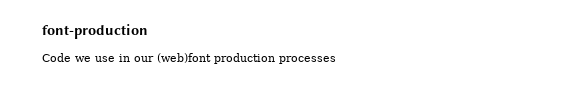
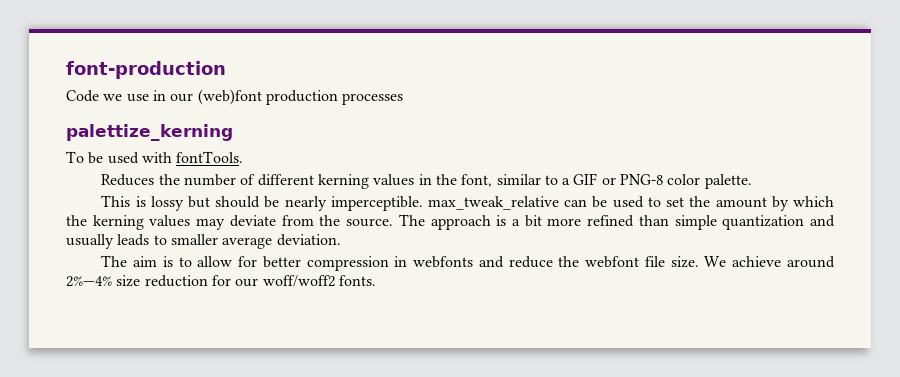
+ palettize_kerning
+ To be used with fontTools.
+ Reduces the number of different kerning values in the font, similar to a GIF or PNG-8 color palette.
+ This is lossy but should be nearly imperceptible. max_tweak_relative can be used to set the amount by which the kerning values may deviate from the source. The approach is a bit more refined than simple quantization and usually leads to smaller average deviation.
+ The aim is to allow for better compression in webfonts and reduce the webfont file size. We achieve around 2%—4% size reduction for our woff/woff2 fonts.

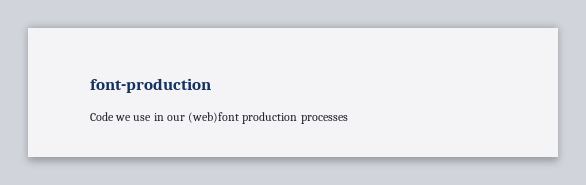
- palettize_kerning
- To be used with fontTools.
- Reduces the number of different kerning values in the font, similar to a GIF or PNG-8 color palette.
- This is lossy but should be nearly imperceptible. max_tweak_relative can be used to set the amount by which the kerning values may deviate from the source. The approach is a bit more refined than simple quantization and usually leads to smaller average deviation.
- The aim is to allow for better compression in webfonts and reduce the webfont file size. We achieve around 2%—4% size reduction for our woff/woff2 fonts.

